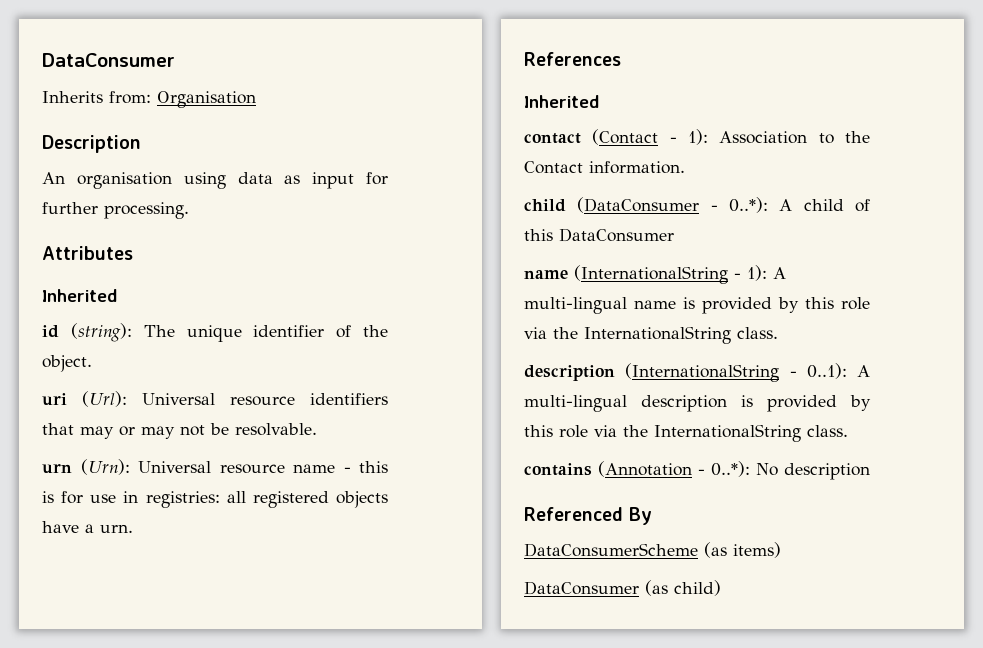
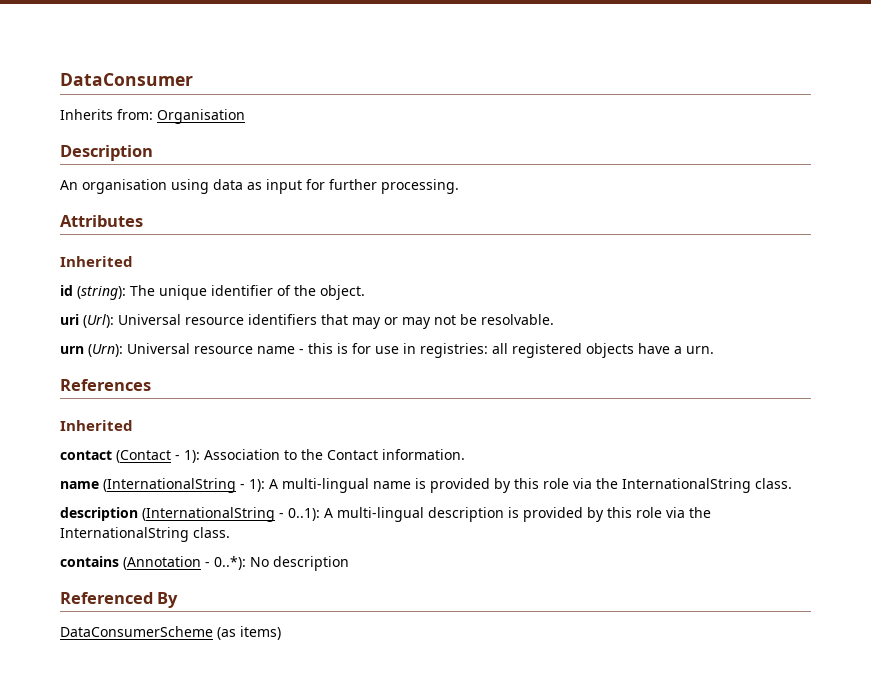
- child (DataConsumer - 0..*): A child of this DataConsumer
- DataConsumer (as child)

